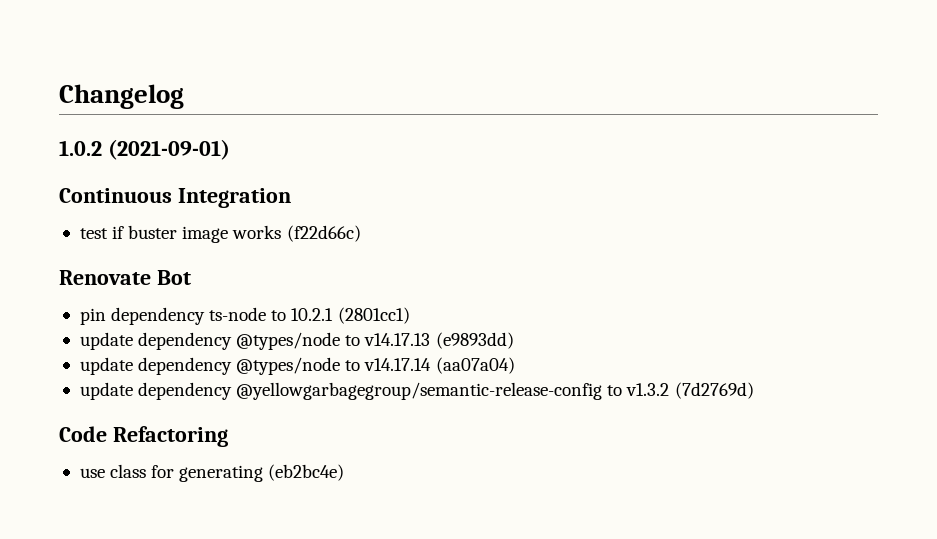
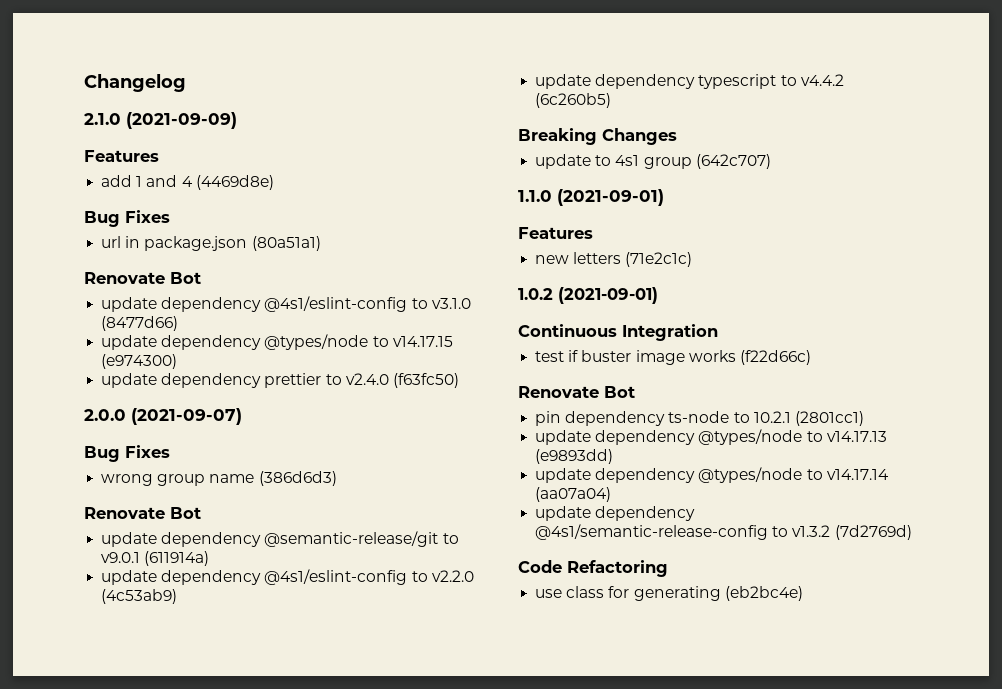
+ 2.1.0 (2021-09-09)
+ Features
+ add 1 and 4 (4469d8e)
+ Bug Fixes
+ url in package.json (80a51a1)
+ Renovate Bot
+ update dependency @4s1/eslint-config to v3.1.0 (8477d66)
+ update dependency @types/node to v14.17.15 (e974300)
+ update dependency prettier to v2.4.0 (f63fc50)
+ 2.0.0 (2021-09-07)
+ Bug Fixes
+ wrong group name (386d6d3)
+ Renovate Bot
+ update dependency @semantic-release/git to v9.0.1 (611914a)
+ update dependency @4s1/eslint-config to v2.2.0 (4c53ab9)
+ update dependency typescript to v4.4.2 (6c260b5)
+ Breaking Changes
+ update to 4s1 group (642c707)
+ 1.1.0 (2021-09-01)
+ Features
+ new letters (71e2c1c)
- update dependency @yellowgarbagegroup/semantic-release-config to v1.3.2 (7d2769d)
+ update dependency @4s1/semantic-release-config to v1.3.2 (7d2769d)

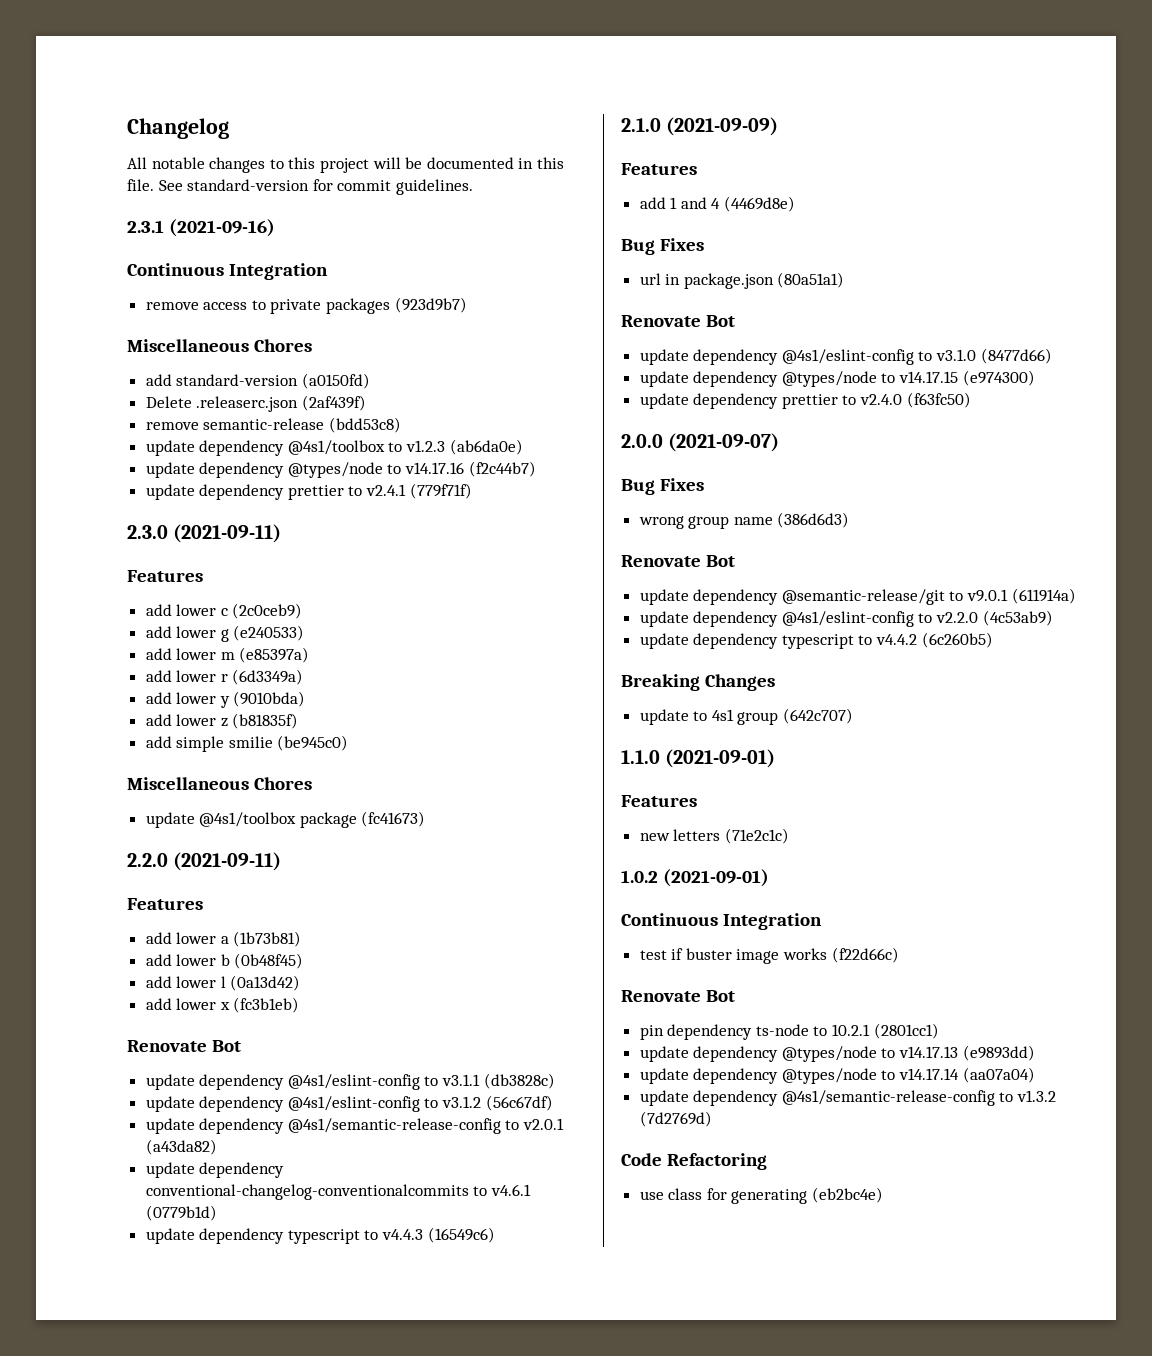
+ All notable changes to this project will be documented in this file. See standard-version for commit guidelines.
+ 2.3.1 (2021-09-16)
+ Continuous Integration
+ remove access to private packages (923d9b7)
+ Miscellaneous Chores
+ add standard-version (a0150fd)
+ Delete .releaserc.json (2af439f)
+ remove semantic-release (bdd53c8)
+ update dependency @4s1/toolbox to v1.2.3 (ab6da0e)
+ update dependency @types/node to v14.17.16 (f2c44b7)
+ update dependency prettier to v2.4.1 (779f71f)
+ 2.3.0 (2021-09-11)
+ Features
+ add lower c (2c0ceb9)
+ add lower g (e240533)
+ add lower m (e85397a)
+ add lower r (6d3349a)
+ add lower y (9010bda)
+ add lower z (b81835f)
+ add simple smilie (be945c0)
+ Miscellaneous Chores
+ update @4s1/toolbox package (fc41673)
+ 2.2.0 (2021-09-11)
+ Features
+ add lower a (1b73b81)
+ add lower b (0b48f45)
+ add lower l (0a13d42)
+ add lower x (fc3b1eb)
+ Renovate Bot
+ update dependency @4s1/eslint-config to v3.1.1 (db3828c)
+ update dependency @4s1/eslint-config to v3.1.2 (56c67df)
+ update dependency @4s1/semantic-release-config to v2.0.1 (a43da82)
+ update dependency conventional-changelog-conventionalcommits to v4.6.1 (0779b1d)
+ update dependency typescript to v4.4.3 (16549c6)

